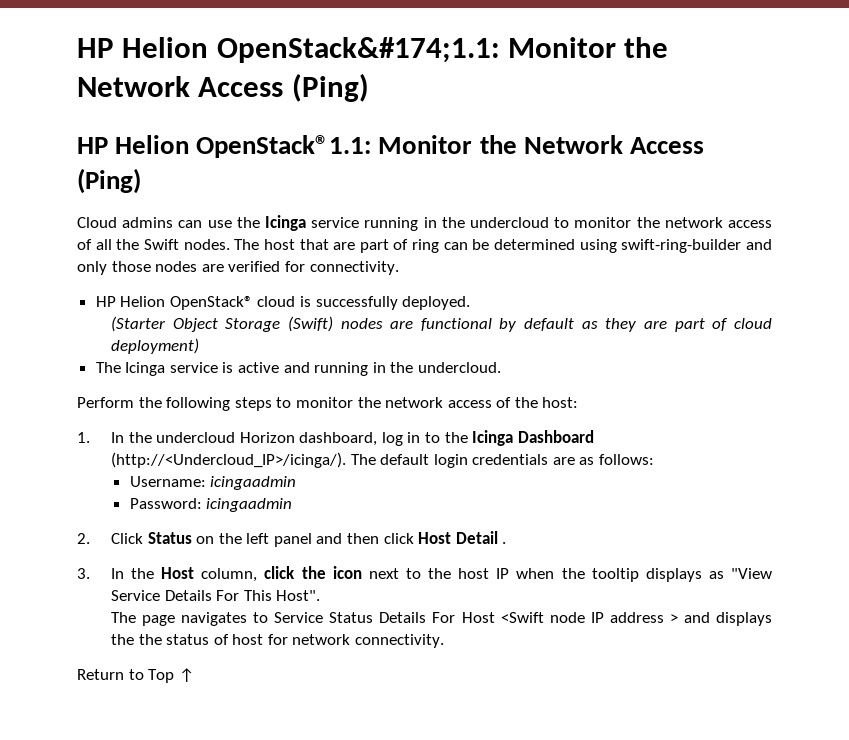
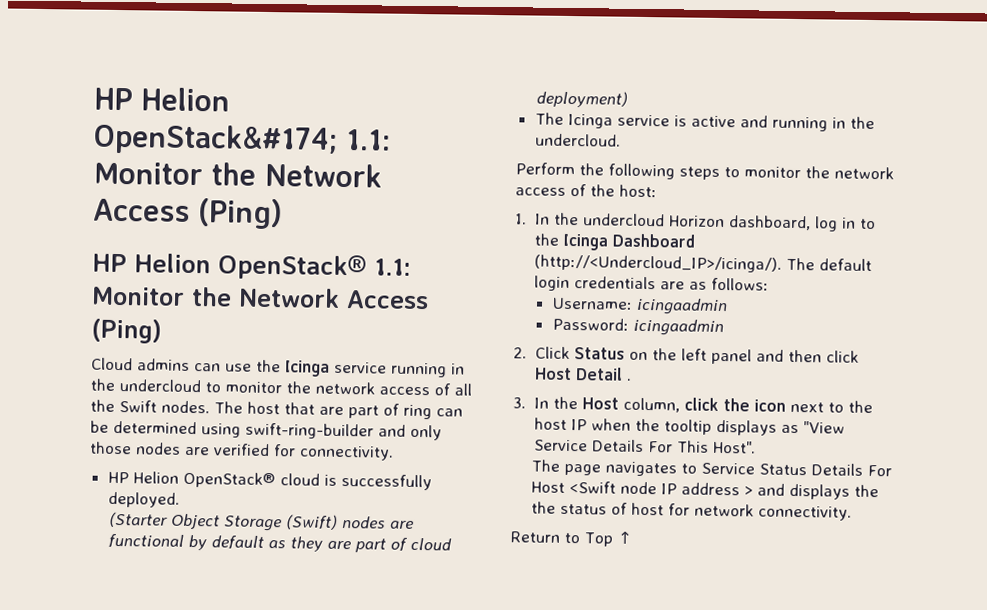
- HP Helion OpenStack&#174;1.1: Monitor the Network Access (Ping)
+ HP Helion OpenStack&#174; 1.1: Monitor the Network Access (Ping)
- HP Helion OpenStack®1.1: Monitor the Network Access (Ping)
+ HP Helion OpenStack® 1.1: Monitor the Network Access (Ping)

